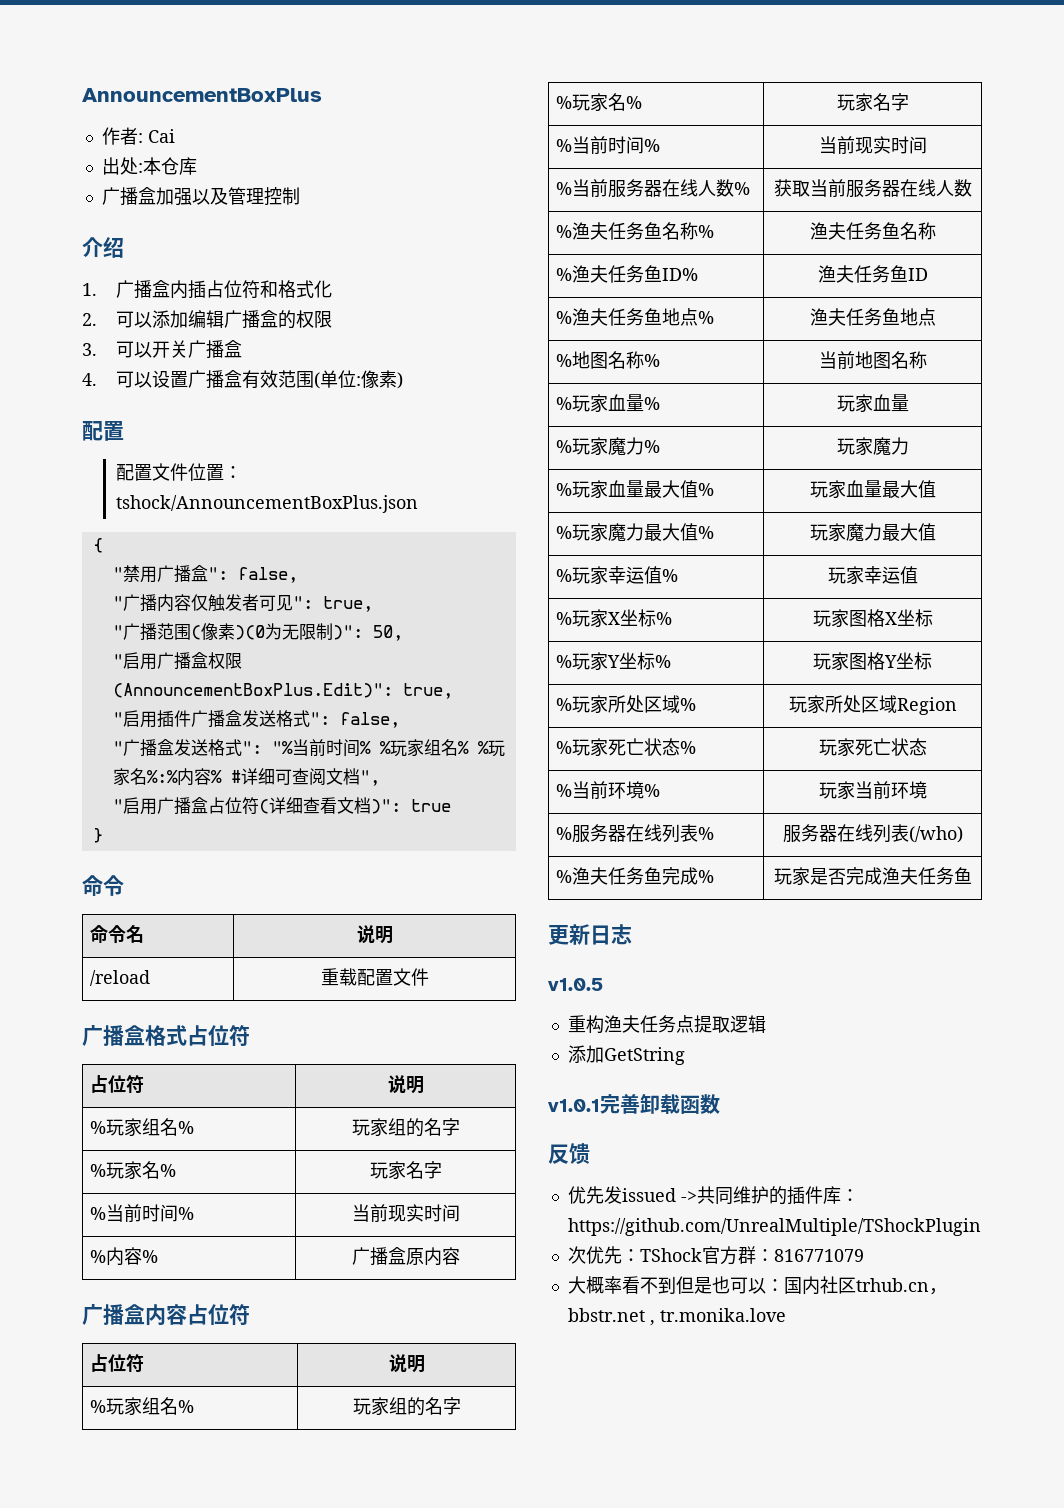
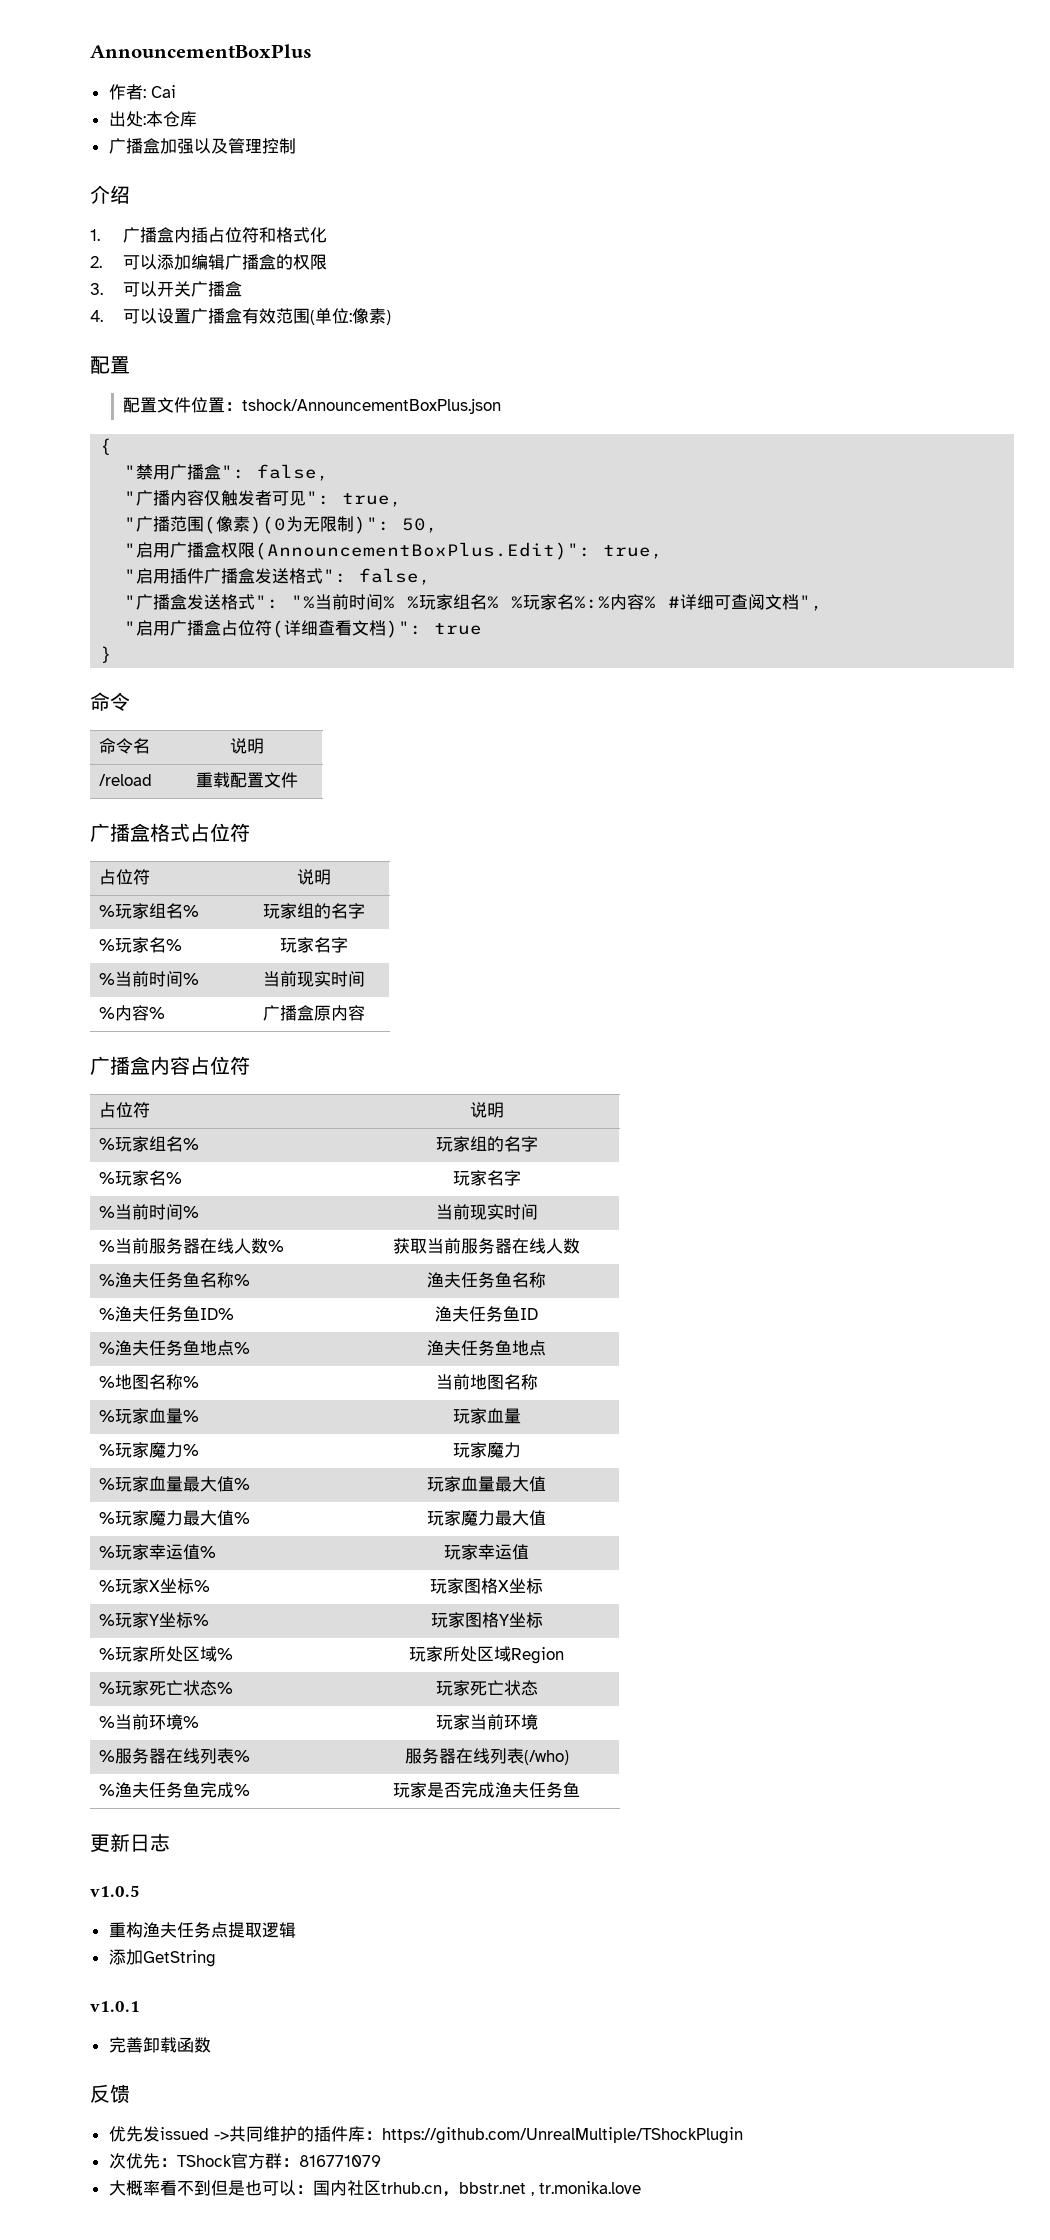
- v1.0.1完善卸载函数
+ v1.0.1
+ 完善卸载函数

